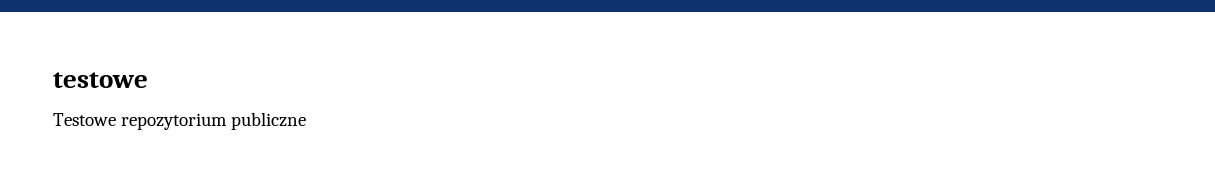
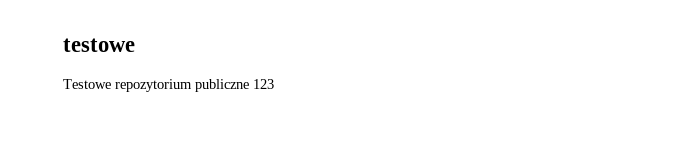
- Testowe repozytorium publiczne
+ Testowe repozytorium publiczne 123

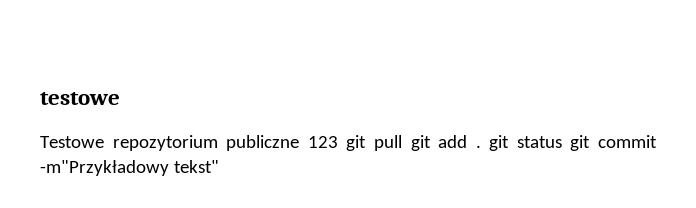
- Testowe repozytorium publiczne 123
+ Testowe repozytorium publiczne 123 git pull git add . git status git commit -m"Przykładowy tekst"

